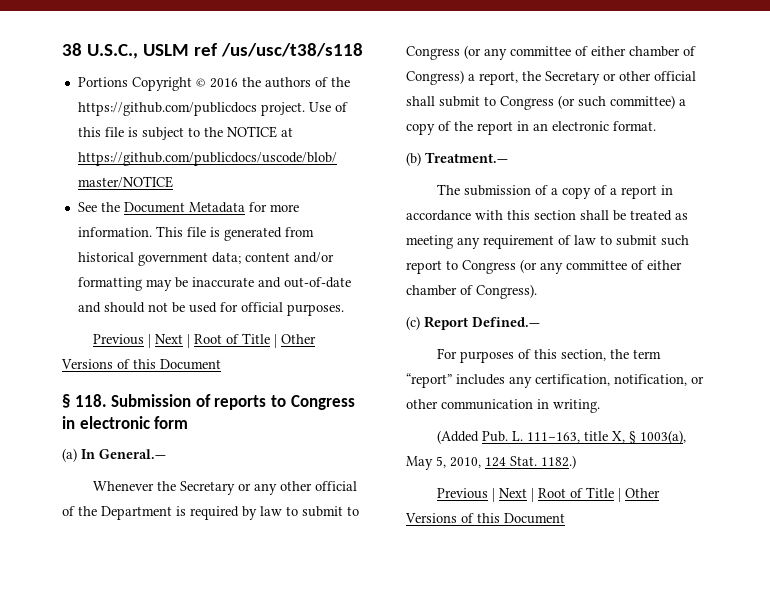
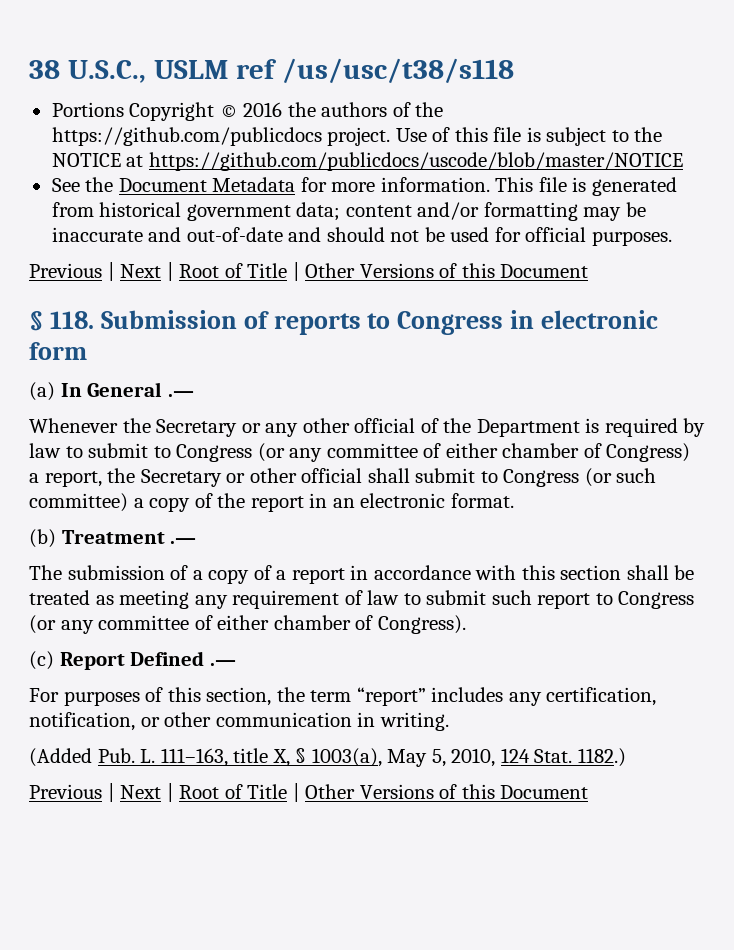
- (a) In General.—
+ (a) In General .—
- (b) Treatment.—
+ (b) Treatment .—
- (c) Report Defined.—
+ (c) Report Defined .—

